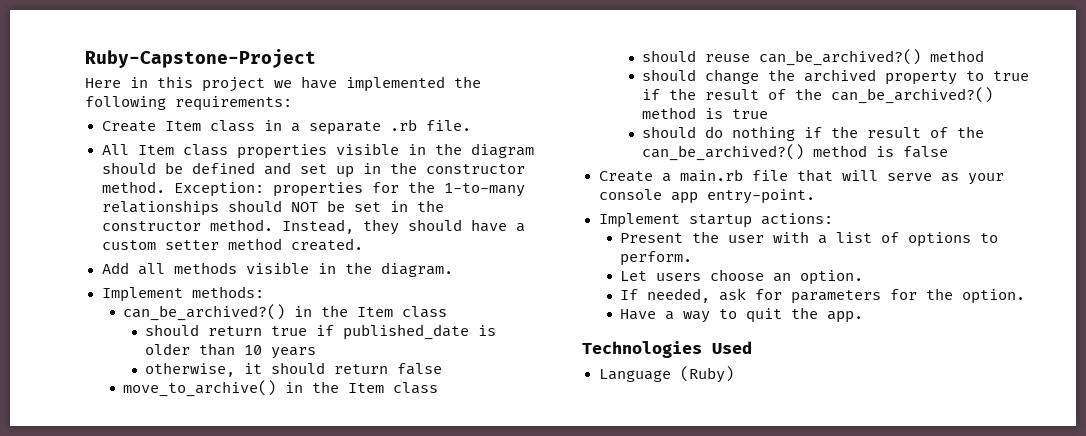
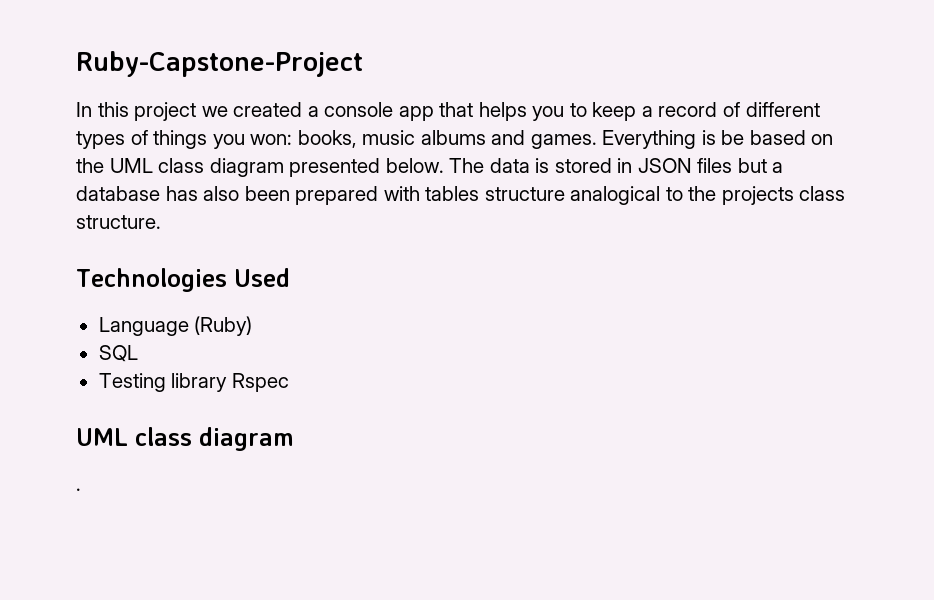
- Here in this project we have implemented the following requirements:
- Create Item class in a separate .rb file.
- All Item class properties visible in the diagram should be defined and set up in the constructor method. Exception: properties for the 1-to-many relationships should NOT be set in the constructor method. Instead, they should have a custom setter method created.
- Add all methods visible in the diagram.
- Implement methods:
- can_be_archived?() in the Item class
- should return true if published_date is older than 10 years
- otherwise, it should return false
- move_to_archive() in the Item class
- should reuse can_be_archived?() method
- should change the archived property to true if the result of the can_be_archived?() method is true
- should do nothing if the result of the can_be_archived?() method is false
- Create a main.rb file that will serve as your console app entry-point.
- Implement startup actions:
- Present the user with a list of options to perform.
- Let users choose an option.
- If needed, ask for parameters for the option.
- Have a way to quit the app.
+ In this project we created a console app that helps you to keep a record of different types of things you won: books, music albums and games. Everything is be based on the UML class diagram presented below. The data is stored in JSON files but a database has also been prepared with tables structure analogical to the projects class structure.
  Technologies Used
  Language (Ruby)
+ SQL
+ Testing library Rspec
+ UML class diagram
+ .

